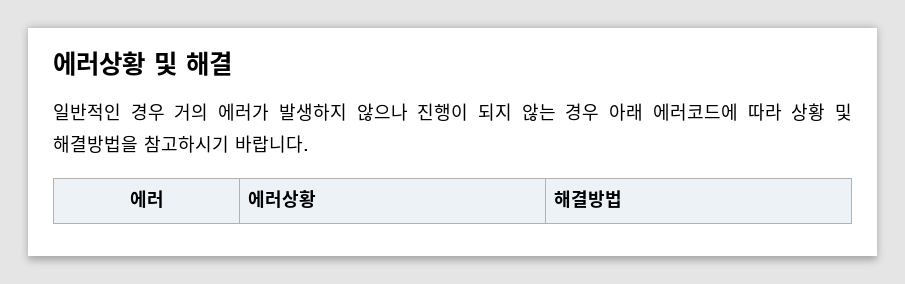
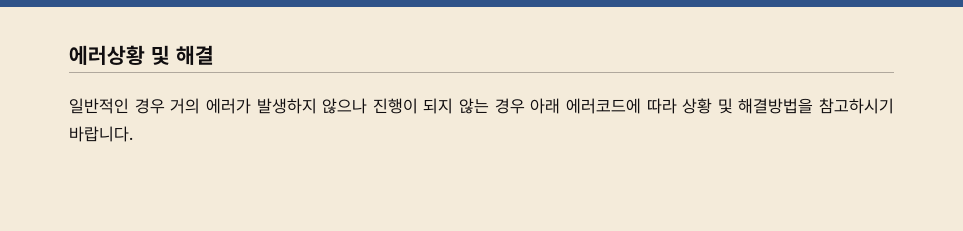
- 에러 | 에러상황 | 해결방법

